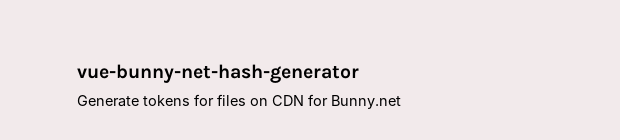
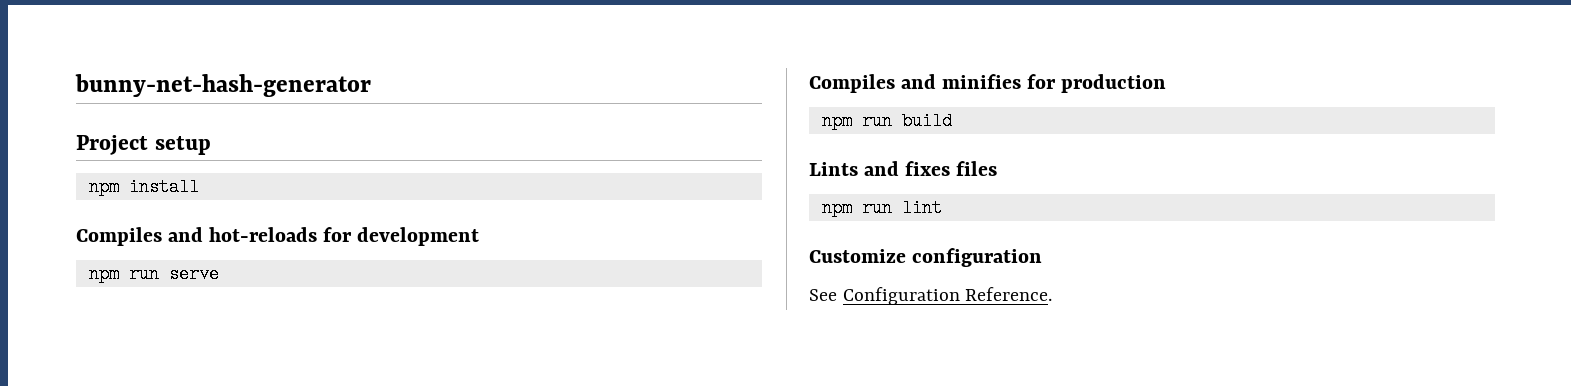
- vue-bunny-net-hash-generator
- Generate tokens for files on CDN for Bunny.net
+ bunny-net-hash-generator
+ Project setup
+ npm install
+ Compiles and hot-reloads for development
+ npm run serve
+ Compiles and minifies for production
+ npm run build
+ Lints and fixes files
+ npm run lint
+ Customize configuration
+ See Configuration Reference.

